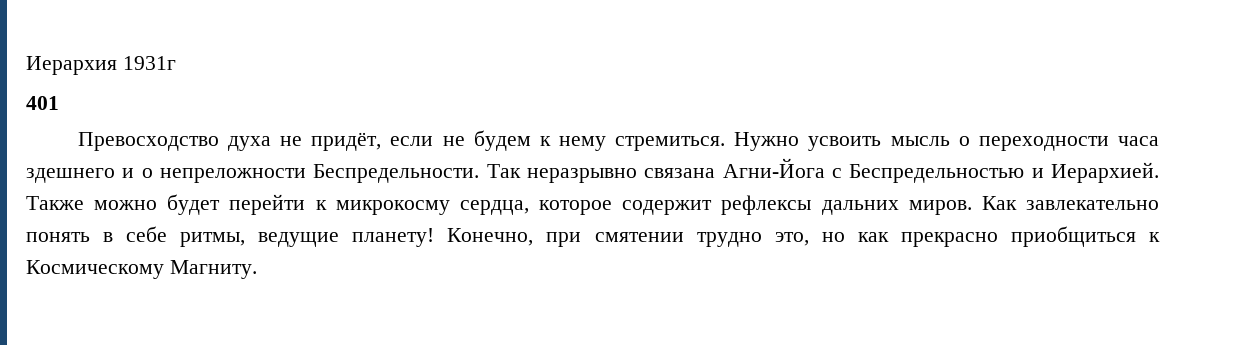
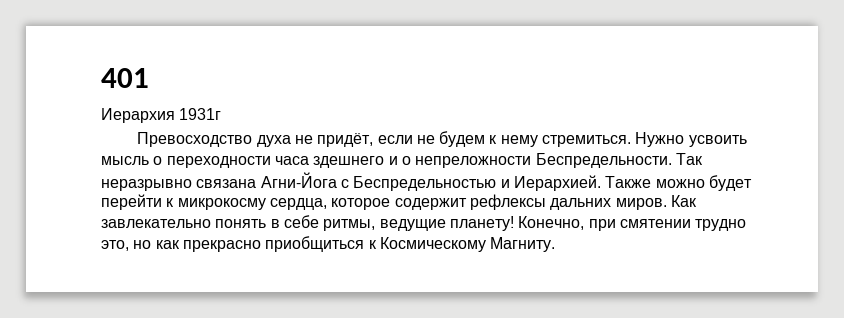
+ 401
- 401

